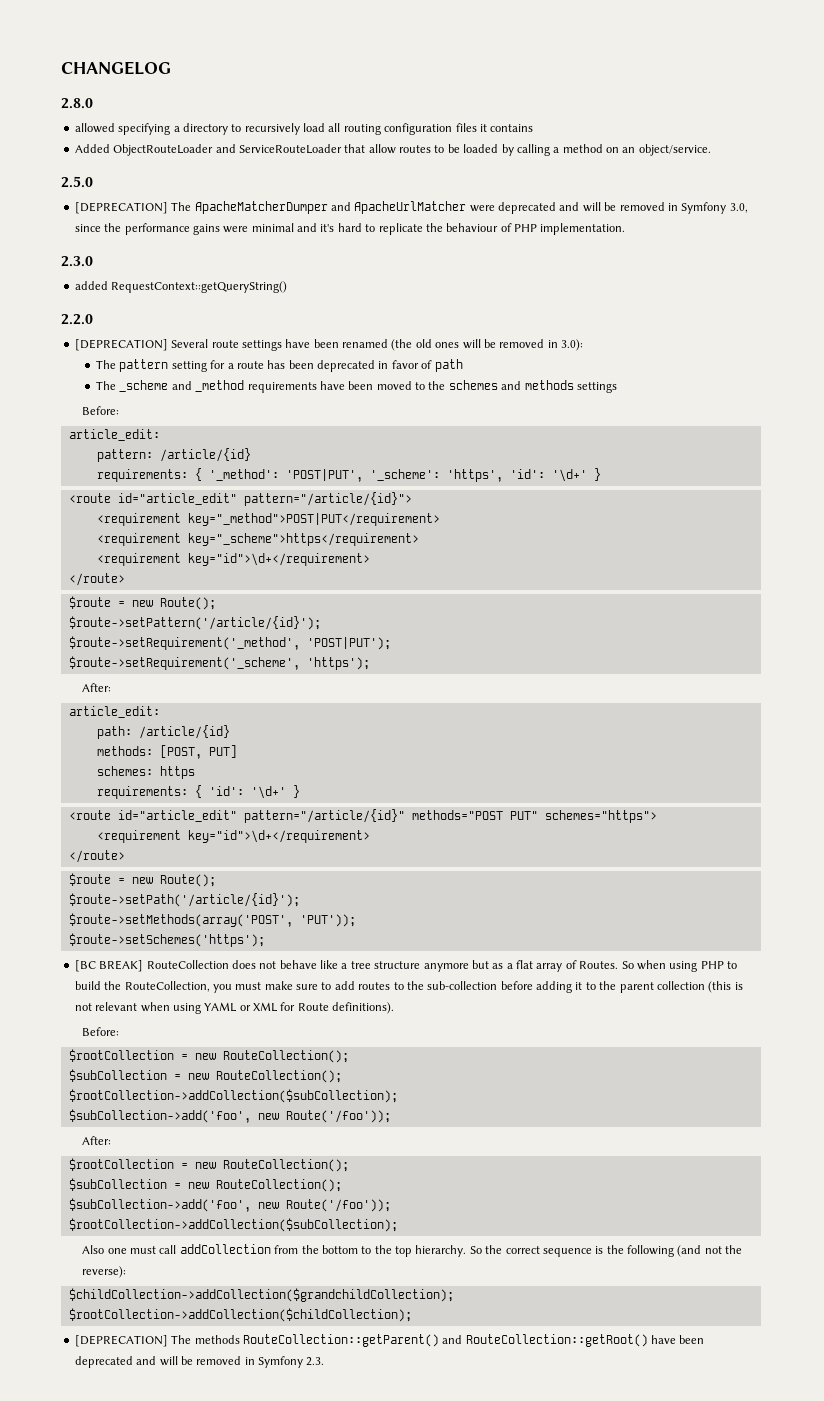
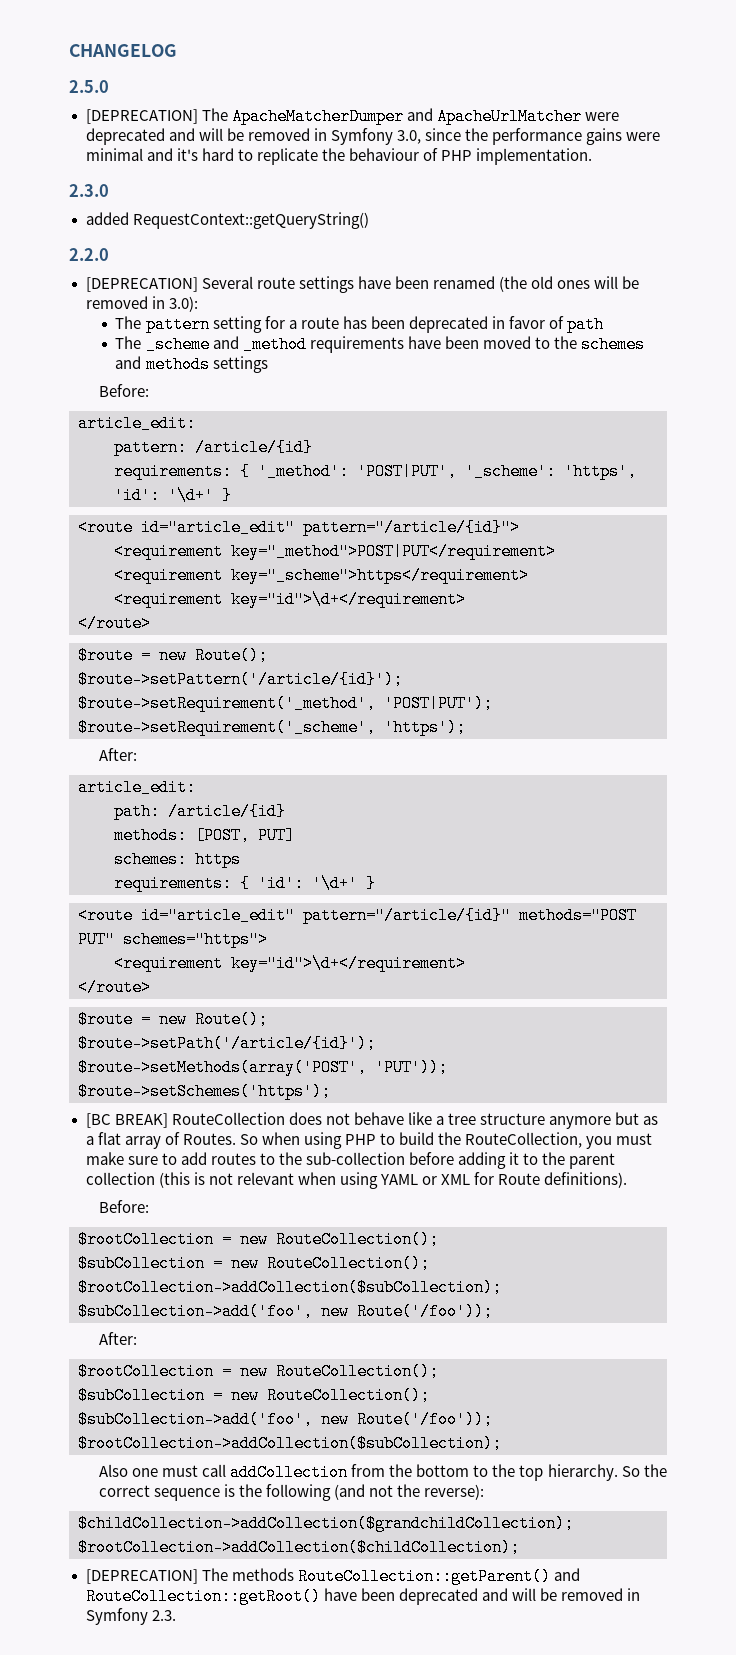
- 2.8.0
- allowed specifying a directory to recursively load all routing configuration files it contains
- Added ObjectRouteLoader and ServiceRouteLoader that allow routes to be loaded by calling a method on an object/service.

